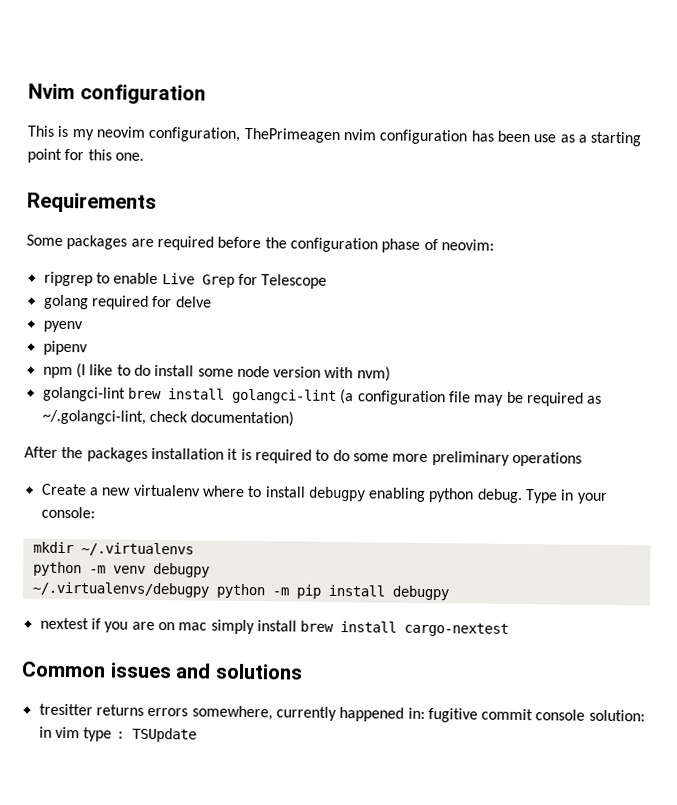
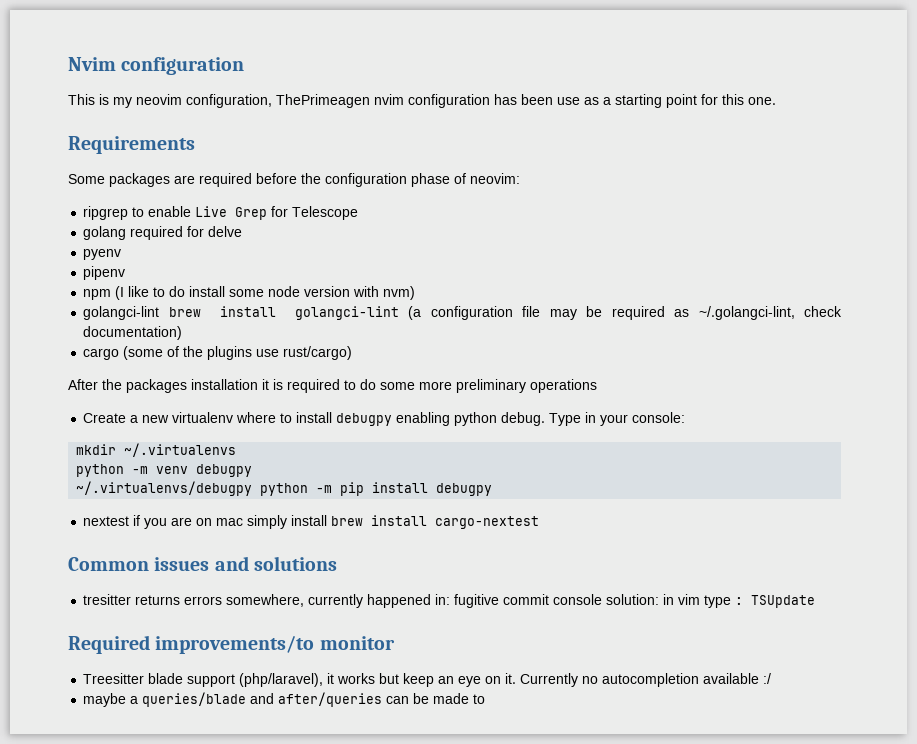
+ cargo (some of the plugins use rust/cargo)
+ Required improvements/to monitor
+ Treesitter blade support (php/laravel), it works but keep an eye on it. Currently no autocompletion available :/
+ maybe a queries/blade and after/queries can be made to

